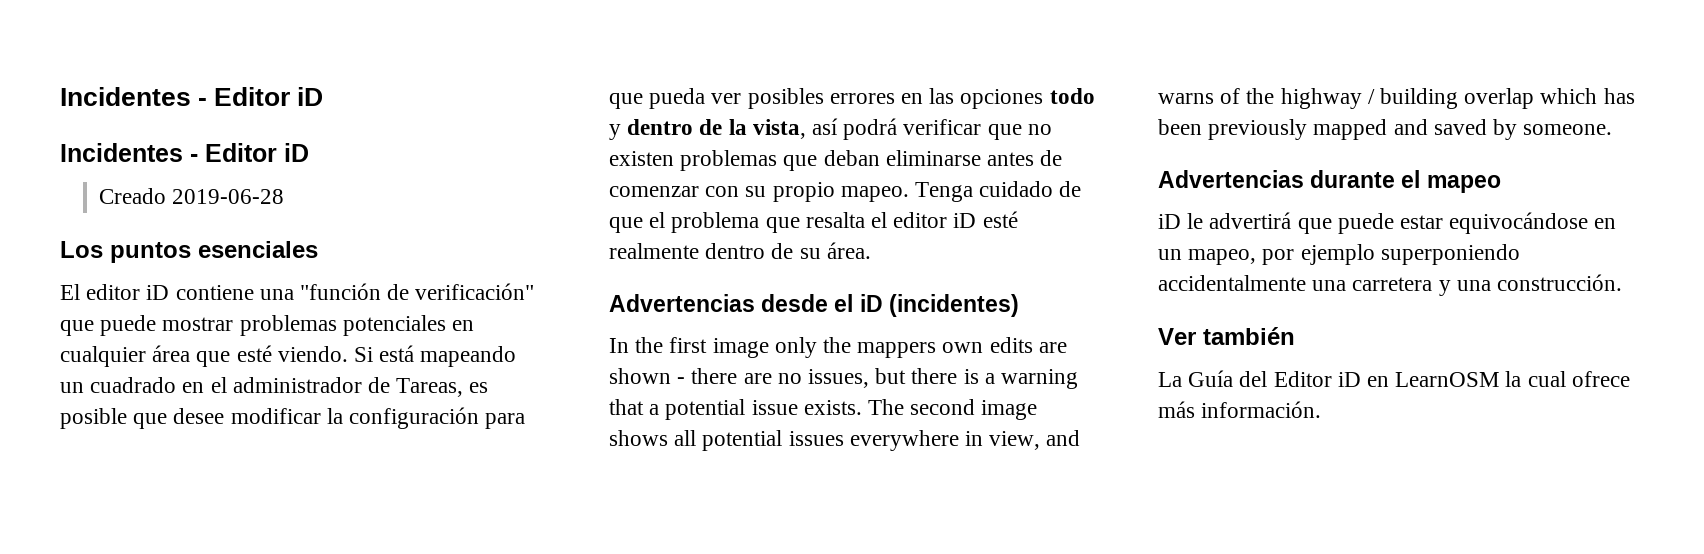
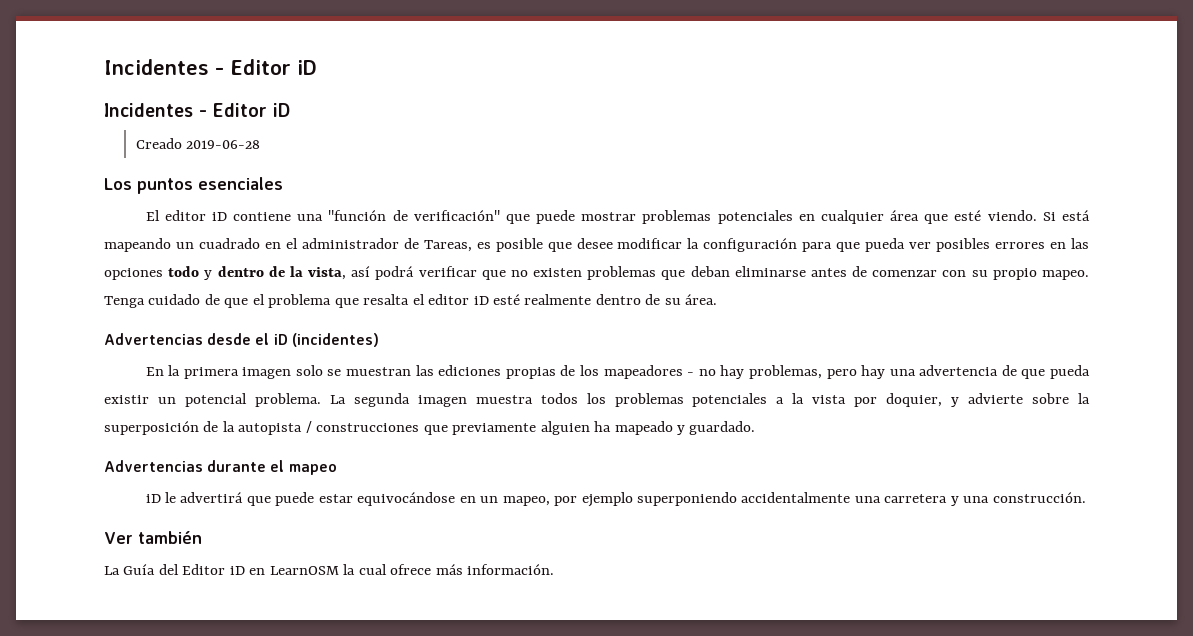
- In the first image only the mappers own edits are shown - there are no issues, but there is a warning that a potential issue exists. The second image shows all potential issues everywhere in view, and warns of the highway / building overlap which has been previously mapped and saved by someone.
+ En la primera imagen solo se muestran las ediciones propias de los mapeadores - no hay problemas, pero hay una advertencia de que pueda existir un potencial problema. La segunda imagen muestra todos los problemas potenciales a la vista por doquier, y advierte sobre la superposición de la autopista / construcciones que previamente alguien ha mapeado y guardado.

